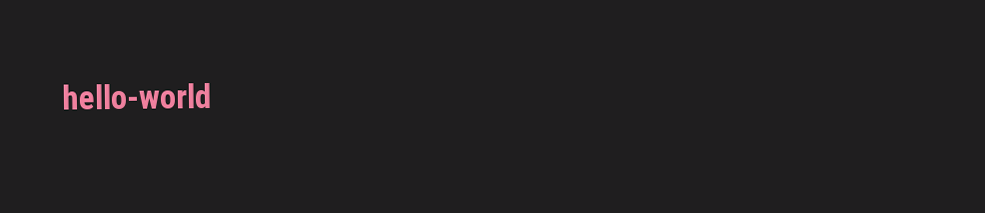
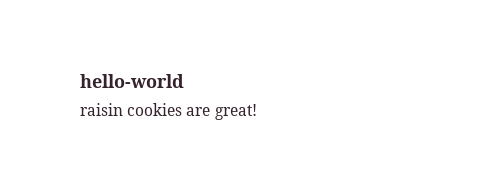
+ raisin cookies are great!

